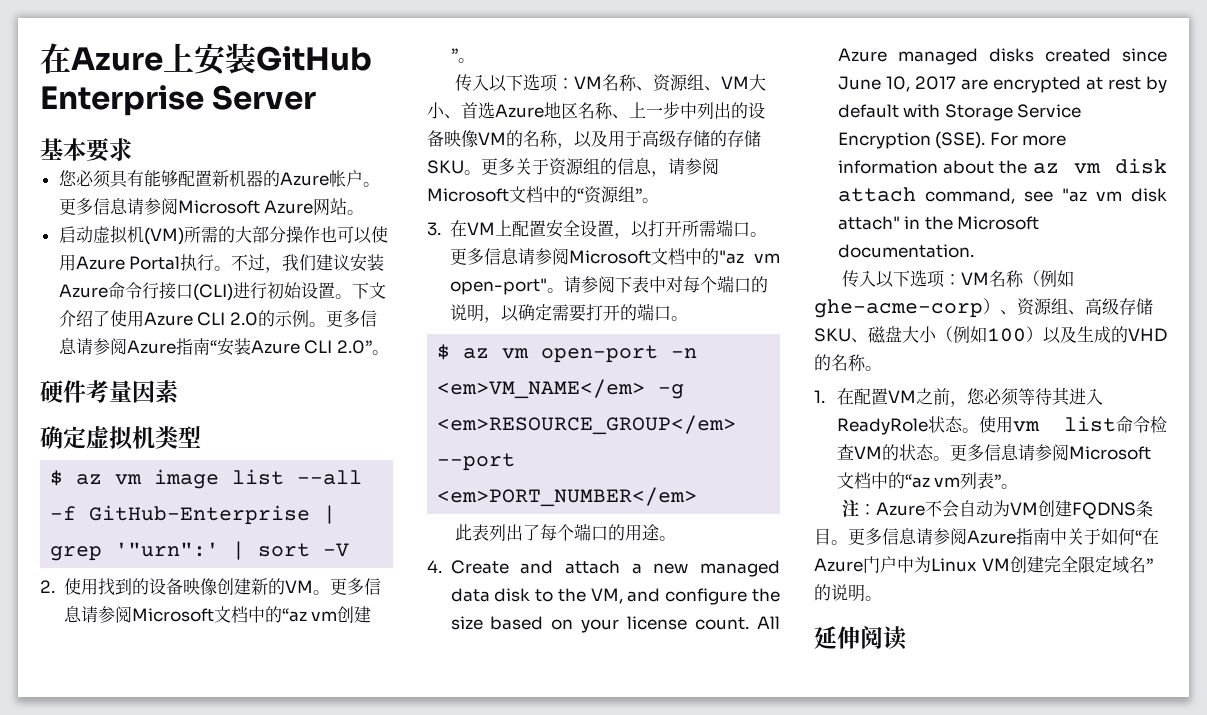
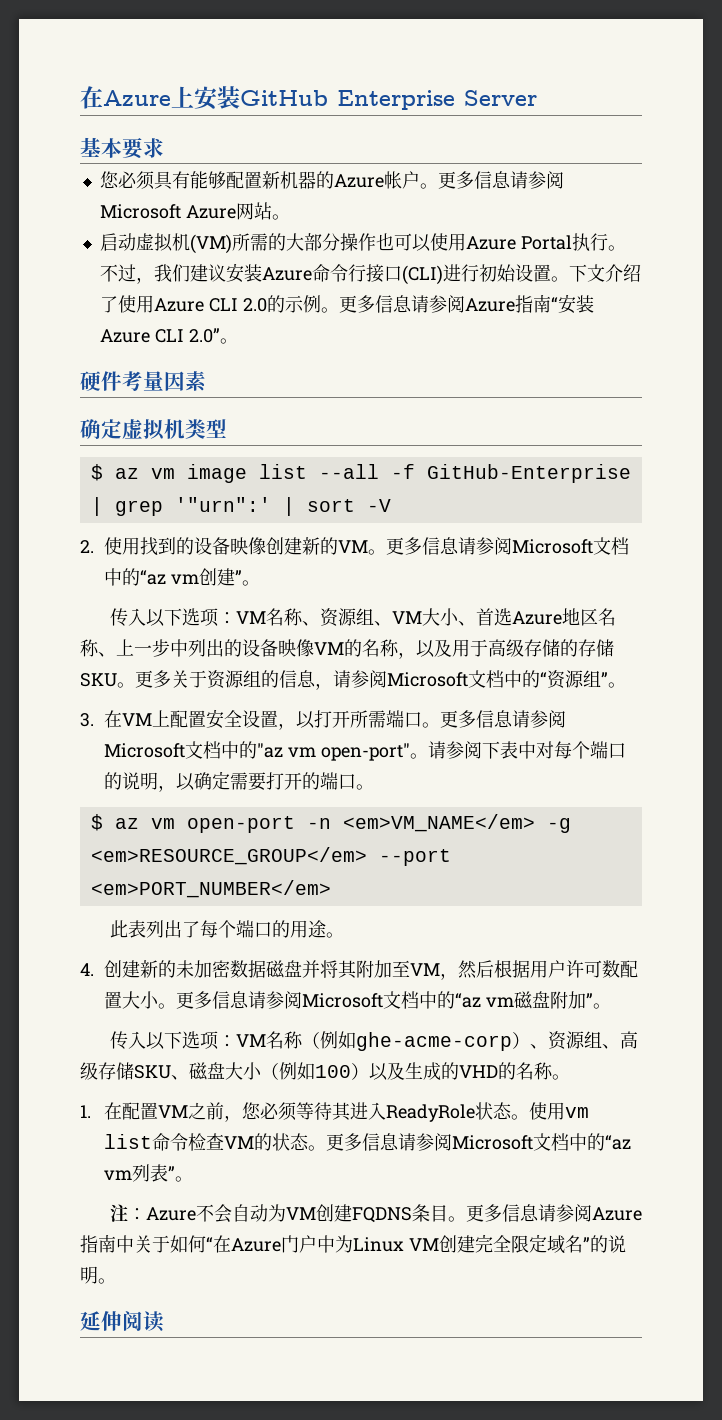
- 4. Create and attach a new managed data disk to the VM, and configure the size based on your license count. All Azure managed disks created since June 10, 2017 are encrypted at rest by default with Storage Service Encryption (SSE). For more information about the az vm disk attach command, see "az vm disk attach" in the Microsoft documentation.
+ 4.创建新的未加密数据磁盘并将其附加至VM，然后根据用户许可数配置大小。更多信息请参阅Microsoft文档中的“az vm磁盘附加”。

